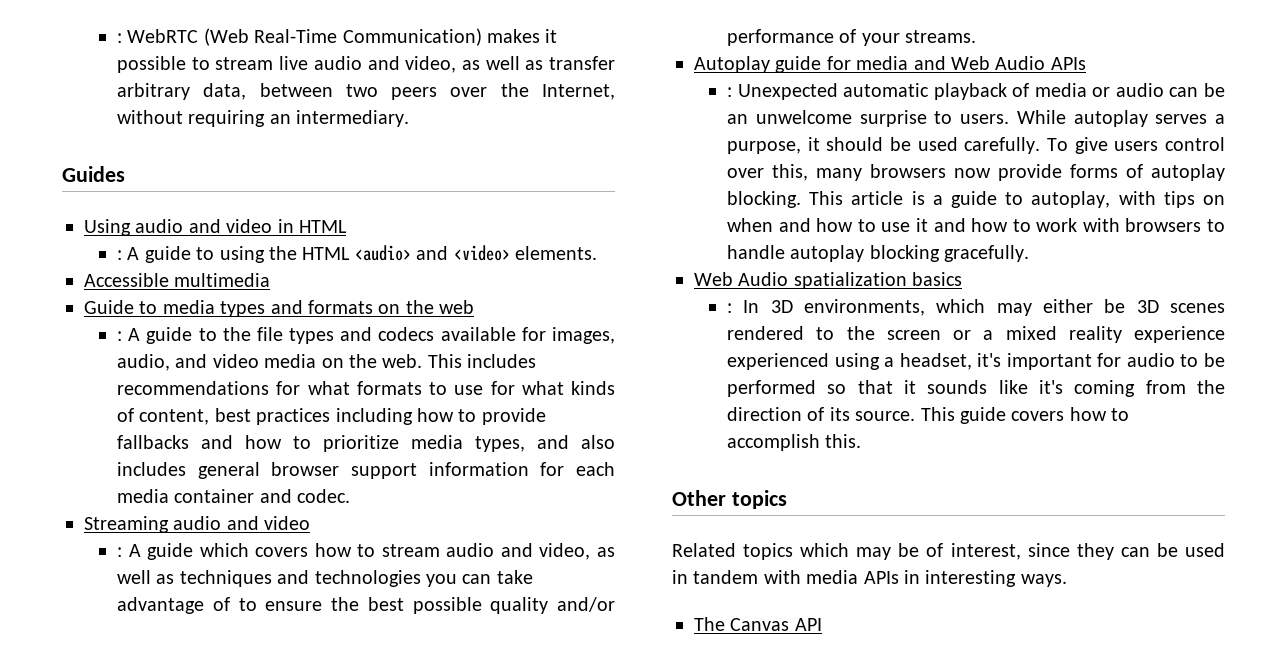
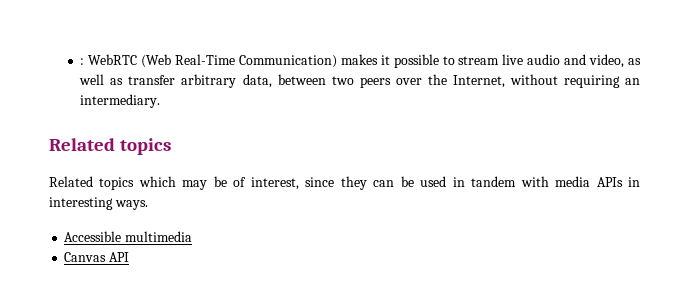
  : WebRTC (Web Real-Time Communication) makes it possible to stream live audio and video, as well as transfer arbitrary data, between two peers over the Internet, without requiring an intermediary.
- Guides
- Using audio and video in HTML
- : A guide to using the HTML <audio> and <video> elements.
- Accessible multimedia
- Guide to media types and formats on the web
- : A guide to the file types and codecs available for images, audio, and video media on the web. This includes recommendations for what formats to use for what kinds of content, best practices including how to provide fallbacks and how to prioritize media types, and also includes general browser support information for each media container and codec.
- Streaming audio and video
- : A guide which covers how to stream audio and video, as well as techniques and technologies you can take advantage of to ensure the best possible quality and/or performance of your streams.
- Autoplay guide for media and Web Audio APIs
- : Unexpected automatic playback of media or audio can be an unwelcome surprise to users. While autoplay serves a purpose, it should be used carefully. To give users control over this, many browsers now provide forms of autoplay blocking. This article is a guide to autoplay, with tips on when and how to use it and how to work with browsers to handle autoplay blocking gracefully.
- Web Audio spatialization basics
- : In 3D environments, which may either be 3D scenes rendered to the screen or a mixed reality experience experienced using a headset, it's important for audio to be performed so that it sounds like it's coming from the direction of its source. This guide covers how to accomplish this.
- Other topics
+ Related topics
- The Canvas API
+ Accessible multimedia
+ Canvas API

